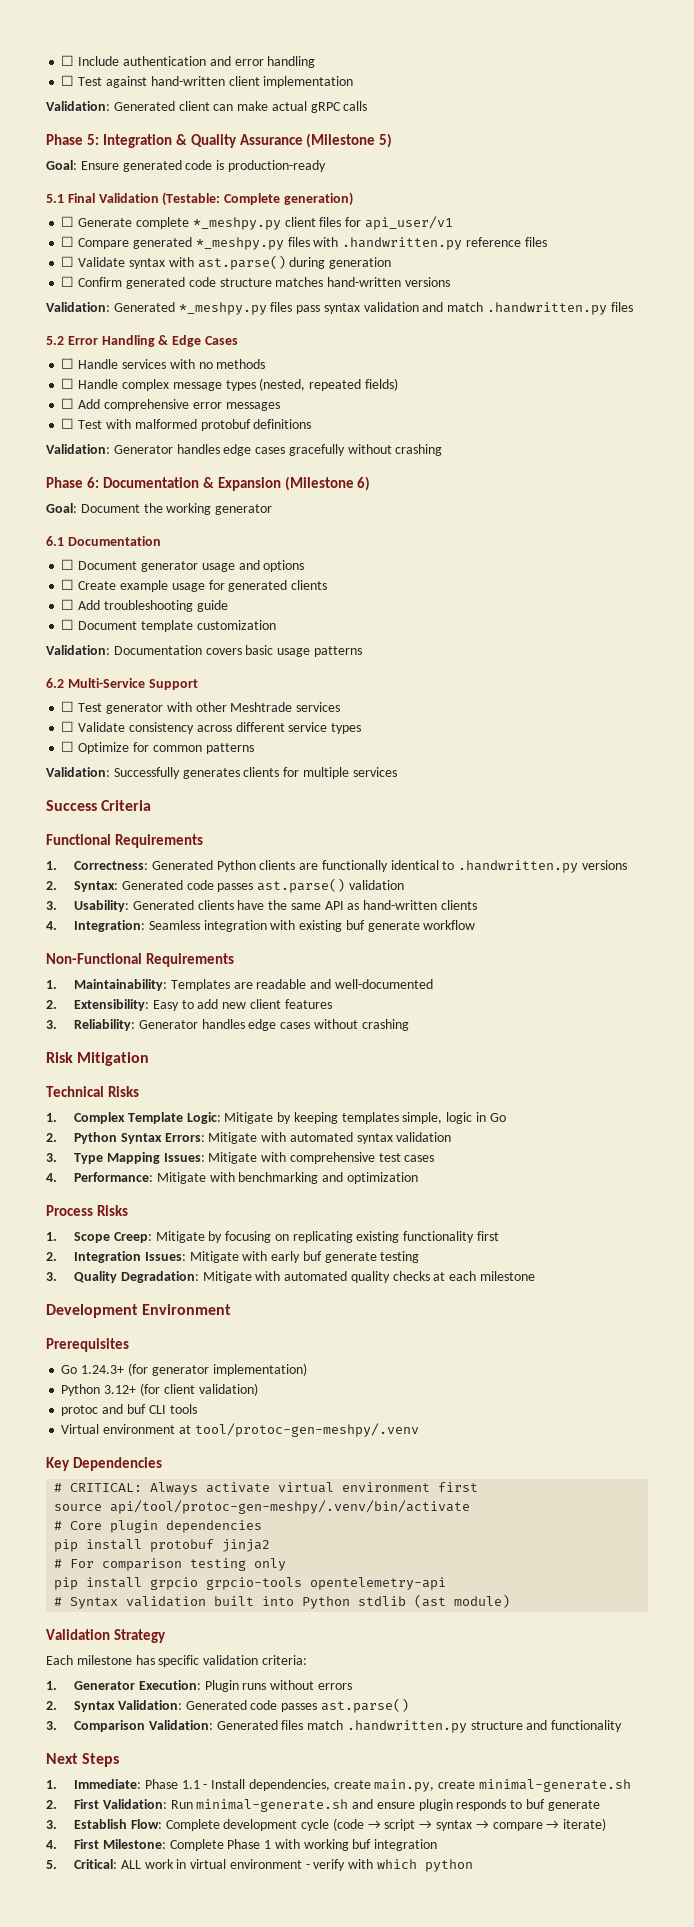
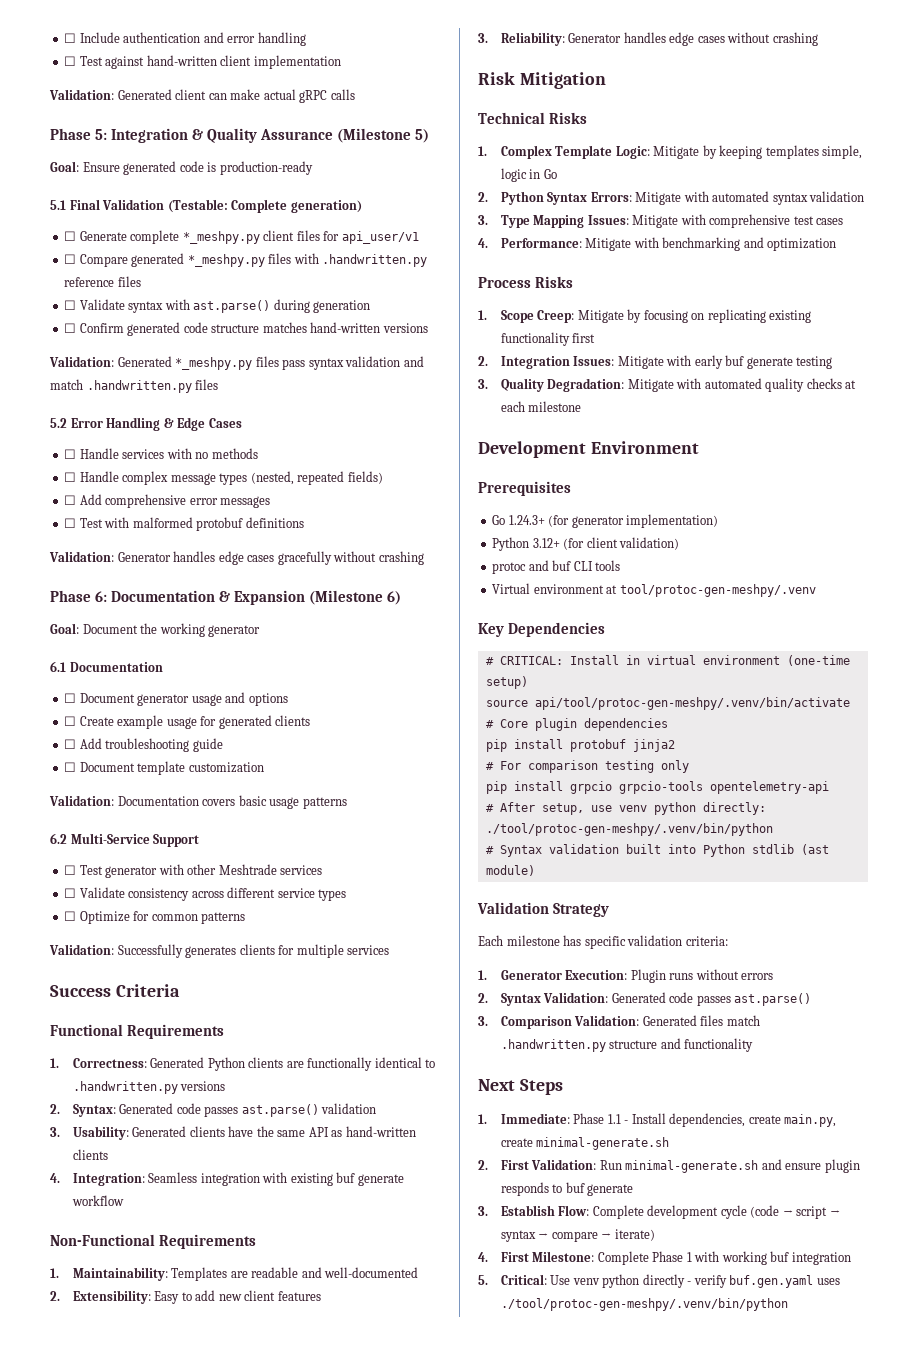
- # CRITICAL: Always activate virtual environment first
+ # CRITICAL: Install in virtual environment (one-time setup)
+ # After setup, use venv python directly: ./tool/protoc-gen-meshpy/.venv/bin/python
- 5. Critical: ALL work in virtual environment - verify with which python
+ 5. Critical: Use venv python directly - verify buf.gen.yaml uses ./tool/protoc-gen-meshpy/.venv/bin/python

